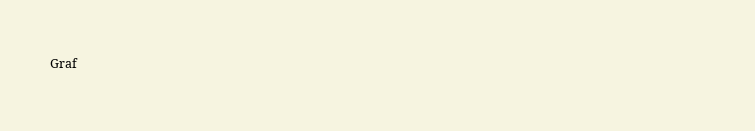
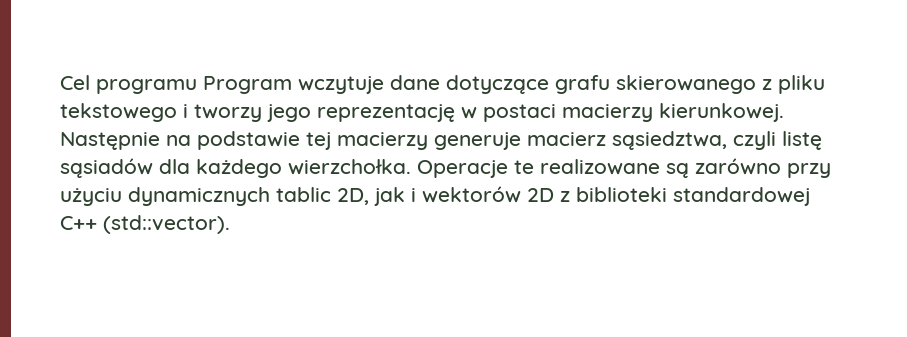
- Graf
+ Cel programu Program wczytuje dane dotyczące grafu skierowanego z pliku tekstowego i tworzy jego reprezentację w postaci macierzy kierunkowej. Następnie na podstawie tej macierzy generuje macierz sąsiedztwa, czyli listę sąsiadów dla każdego wierzchołka. Operacje te realizowane są zarówno przy użyciu dynamicznych tablic 2D, jak i wektorów 2D z biblioteki standardowej C++ (std::vector).

